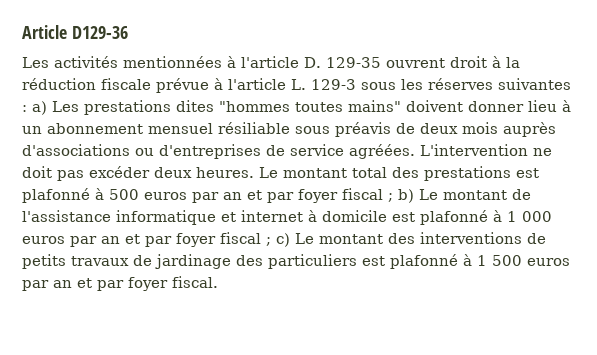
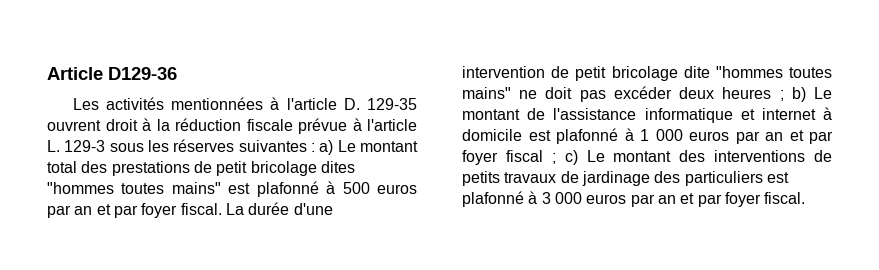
- a) Les prestations dites "hommes toutes mains" doivent donner lieu à un abonnement mensuel résiliable sous préavis de deux mois auprès d'associations ou d'entreprises de service agréées. L'intervention ne doit pas excéder deux heures. Le montant total des prestations est plafonné à 500 euros par an et par foyer fiscal ;
+ a) Le montant total des prestations de petit bricolage dites "hommes toutes mains" est plafonné à 500 euros par an et par foyer fiscal. La durée d'une intervention de petit bricolage dite "hommes toutes mains" ne doit pas excéder deux heures ;
- c) Le montant des interventions de petits travaux de jardinage des particuliers est plafonné à 1 500 euros par an et par foyer fiscal.
+ c) Le montant des interventions de petits travaux de jardinage des particuliers est plafonné à 3 000 euros par an et par foyer fiscal.

